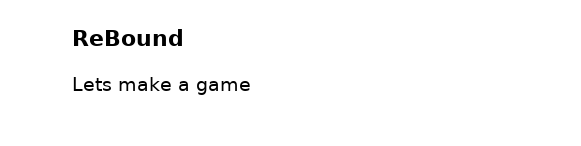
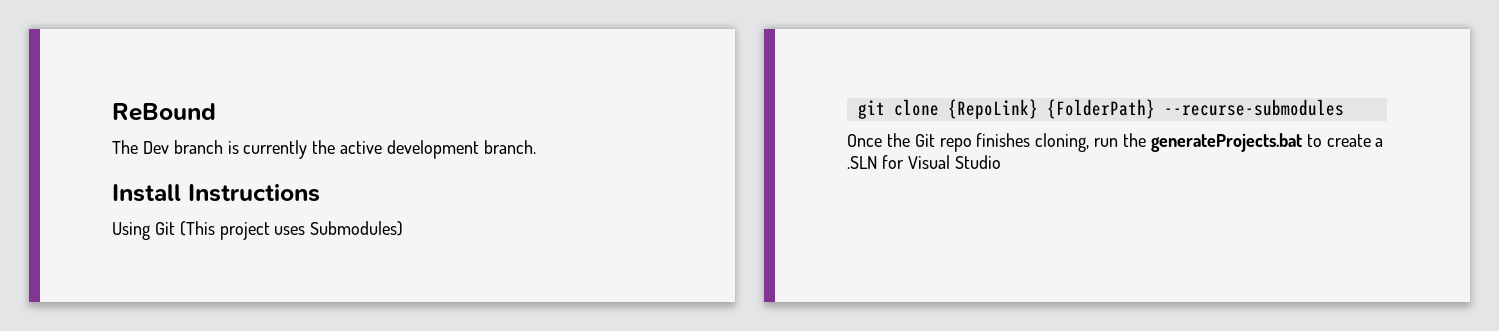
- Lets make a game
+ The Dev branch is currently the active development branch.
+ Install Instructions
+ Using Git (This project uses Submodules)
+ git clone {RepoLink} {FolderPath} --recurse-submodules
+ Once the Git repo finishes cloning, run the generateProjects.bat to create a .SLN for Visual Studio

